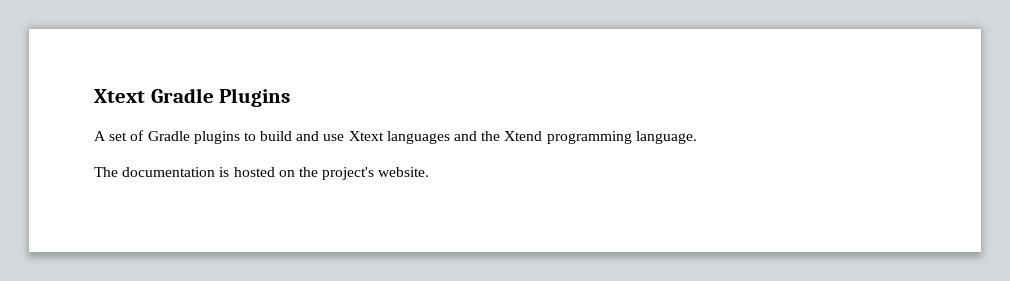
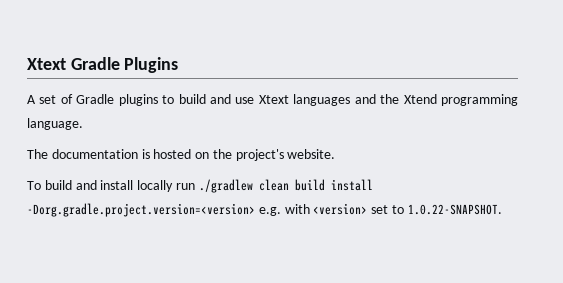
+ To build and install locally run ./gradlew clean build install -Dorg.gradle.project.version=<version> e.g. with <version> set to 1.0.22-SNAPSHOT.

